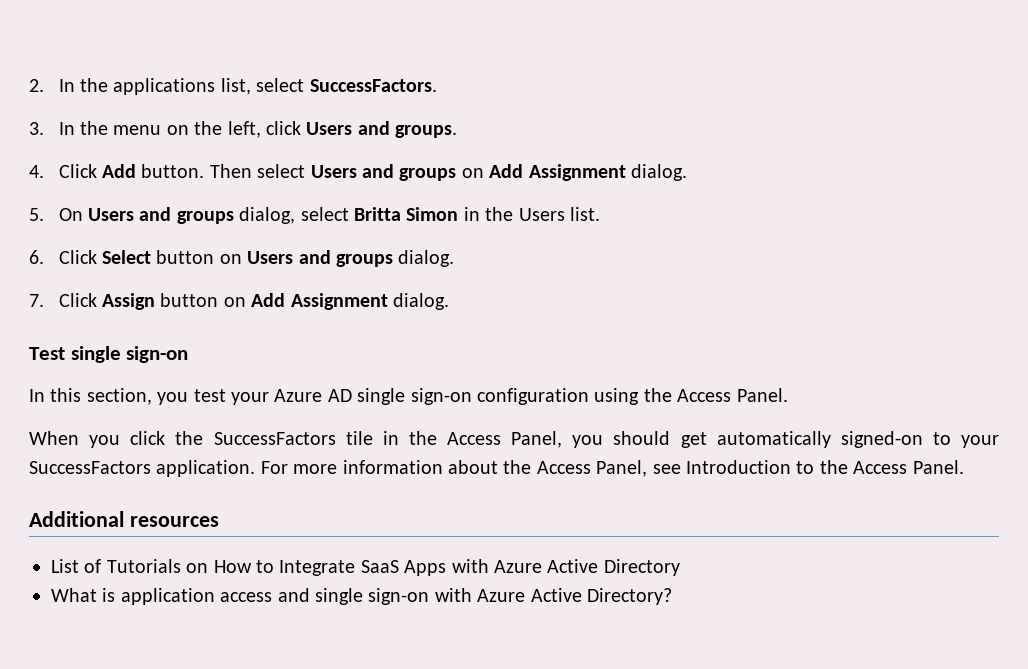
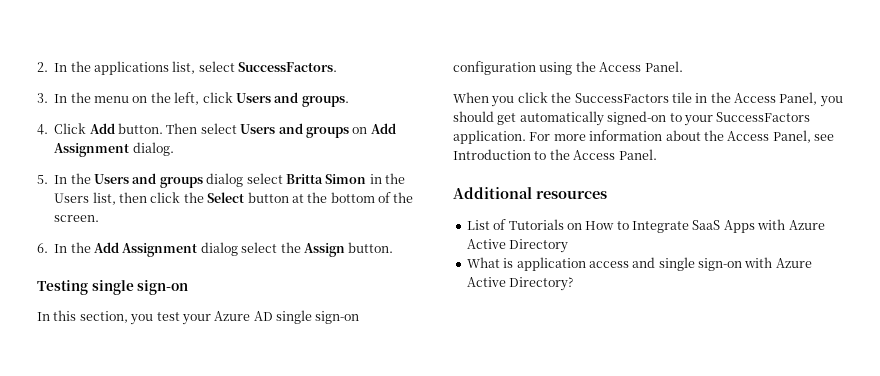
- 5. On Users and groups dialog, select Britta Simon in the Users list.
- 6. Click Select button on Users and groups dialog.
- 7. Click Assign button on Add Assignment dialog.
- Test single sign-on
+ 5. In the Users and groups dialog select Britta Simon in the Users list, then click the Select button at the bottom of the screen.
+ 6. In the Add Assignment dialog select the Assign button.
+ Testing single sign-on

